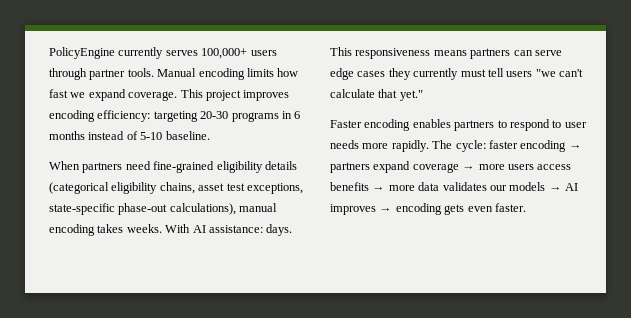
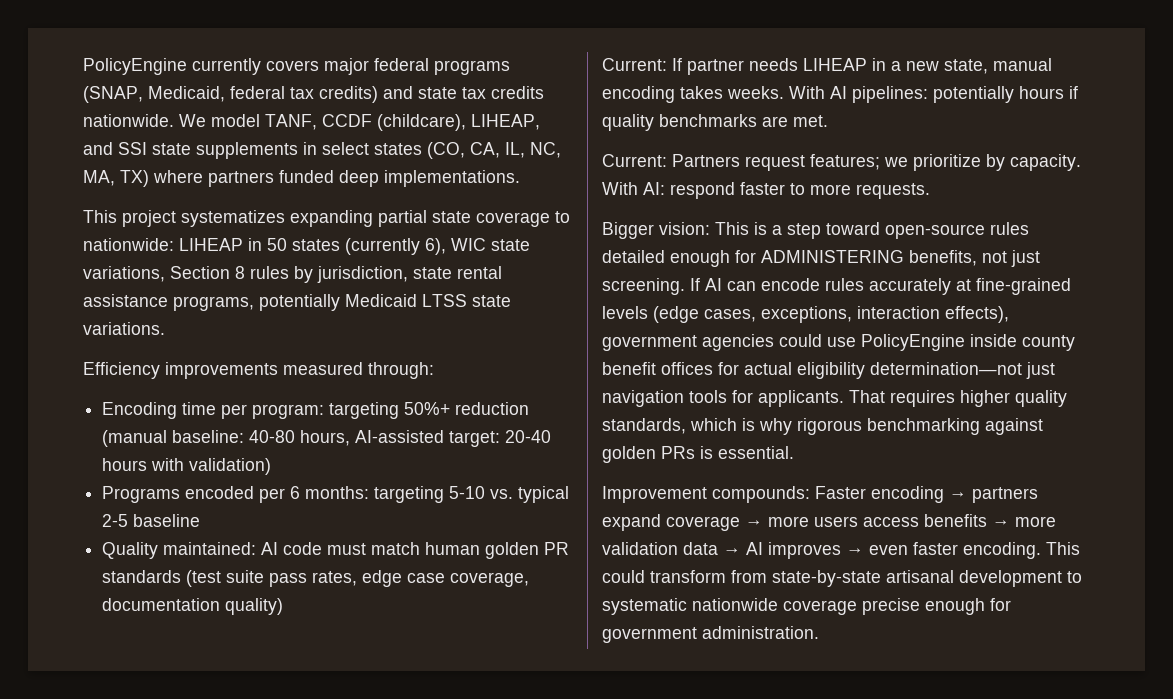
- PolicyEngine currently serves 100,000+ users through partner tools. Manual encoding limits how fast we expand coverage. This project improves encoding efficiency: targeting 20-30 programs in 6 months instead of 5-10 baseline.
- When partners need fine-grained eligibility details (categorical eligibility chains, asset test exceptions, state-specific phase-out calculations), manual encoding takes weeks.
+ PolicyEngine currently covers major federal programs (SNAP, Medicaid, federal tax credits) and state tax credits nationwide. We model TANF, CCDF (childcare), LIHEAP, and SSI state supplements in select states (CO, CA, IL, NC, MA, TX) where partners funded deep implementations.
+ This project systematizes expanding partial state coverage to nationwide: LIHEAP in 50 states (currently 6), WIC state variations, Section 8 rules by jurisdiction, state rental assistance programs, potentially Medicaid LTSS state variations.
+ Efficiency improvements measured through:
+ Encoding time per program: targeting 50%+ reduction (manual baseline: 40-80 hours, AI-assisted target: 20-40 hours with validation)
+ Programs encoded per 6 months: targeting 5-10 vs. typical 2-5 baseline
+ Quality maintained: AI code must match human golden PR standards (test suite pass rates, edge case coverage, documentation quality)
+ Current: If partner needs LIHEAP in a new state, manual encoding takes weeks.
- With AI assistance: days. This responsiveness means partners can serve edge cases they currently must tell users "we can't calculate that yet."
- Faster encoding enables partners to respond to user needs more rapidly. The cycle: faster encoding → partners expand coverage → more users access benefits → more data validates our models → AI improves → encoding gets even faster.
+ With AI pipelines: potentially hours if quality benchmarks are met.
+ Current: Partners request features; we prioritize by capacity. With AI: respond faster to more requests.
+ Bigger vision: This is a step toward open-source rules detailed enough for ADMINISTERING benefits, not just screening. If AI can encode rules accurately at fine-grained levels (edge cases, exceptions, interaction effects), government agencies could use PolicyEngine inside county benefit offices for actual eligibility determination—not just navigation tools for applicants. That requires higher quality standards, which is why rigorous benchmarking against golden PRs is essential.
+ Improvement compounds: Faster encoding → partners expand coverage → more users access benefits → more validation data → AI improves → even faster encoding. This could transform from state-by-state artisanal development to systematic nationwide coverage precise enough for government administration.

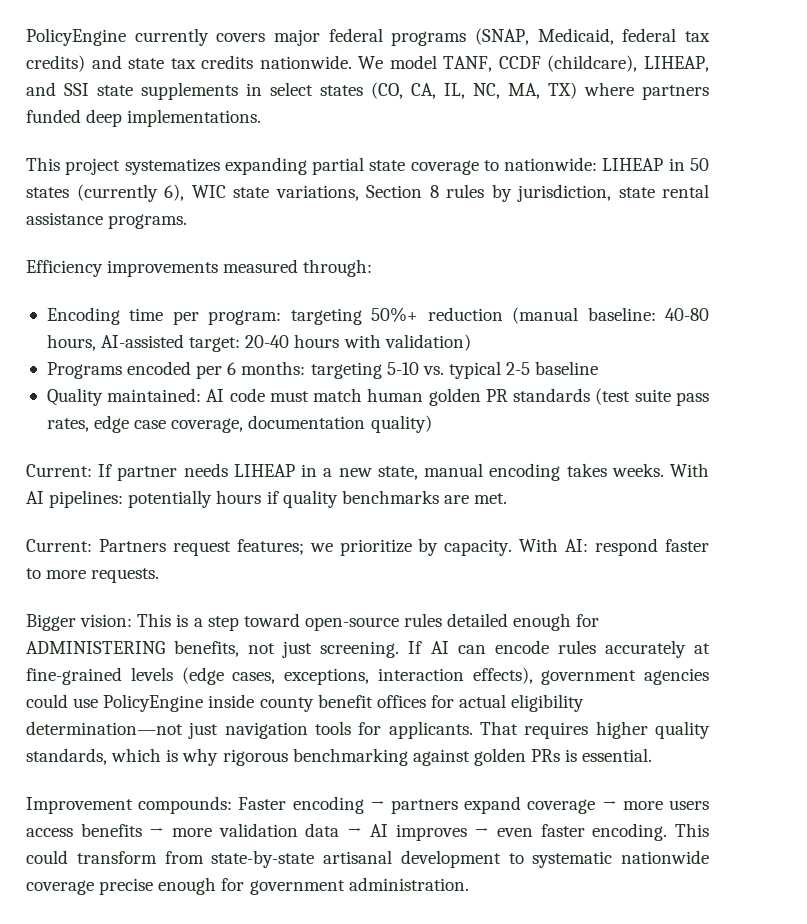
- This project systematizes expanding partial state coverage to nationwide: LIHEAP in 50 states (currently 6), WIC state variations, Section 8 rules by jurisdiction, state rental assistance programs, potentially Medicaid LTSS state variations.
+ This project systematizes expanding partial state coverage to nationwide: LIHEAP in 50 states (currently 6), WIC state variations, Section 8 rules by jurisdiction, state rental assistance programs.

